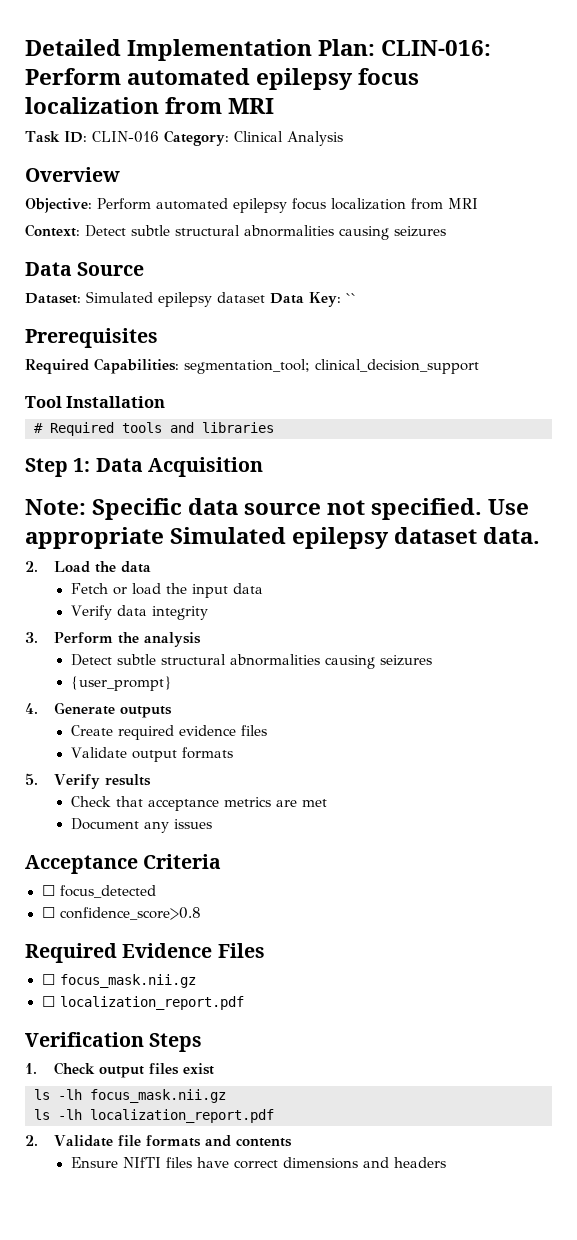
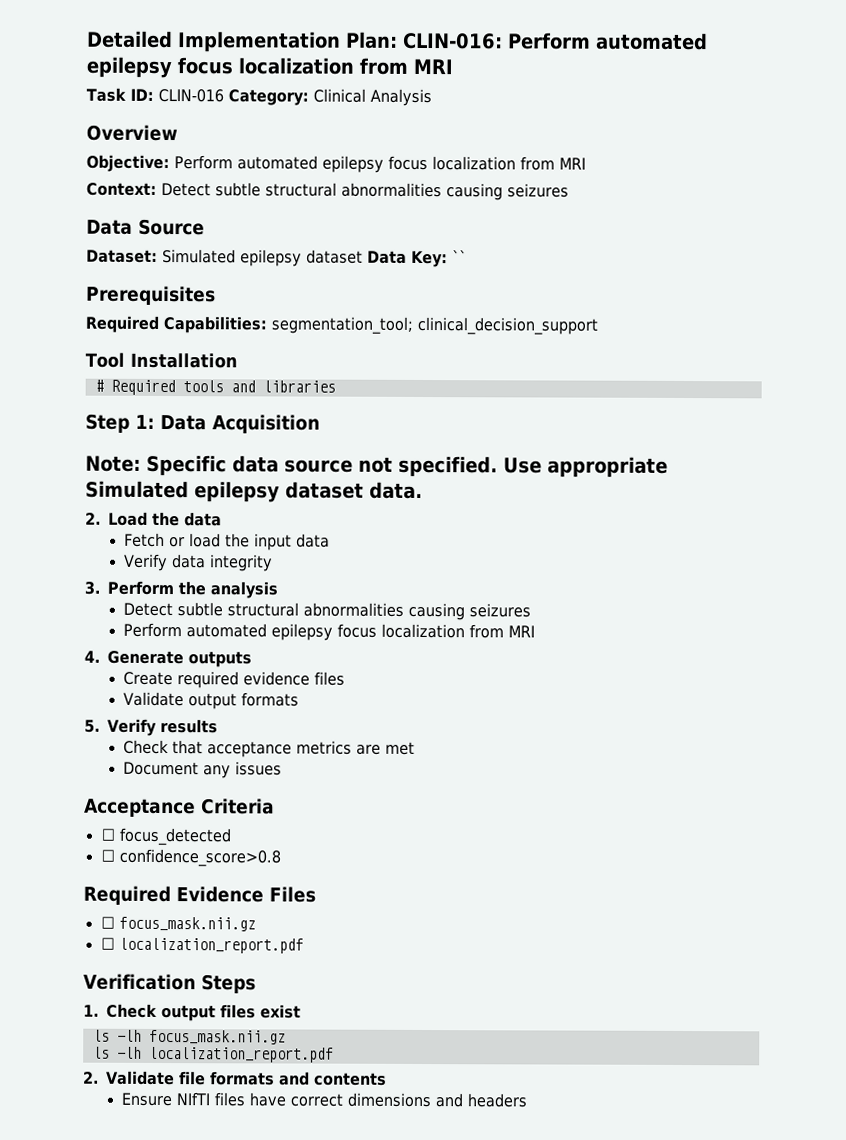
  3. Perform the analysis
  Detect subtle structural abnormalities causing seizures
- {user_prompt}
+ Perform automated epilepsy focus localization from MRI

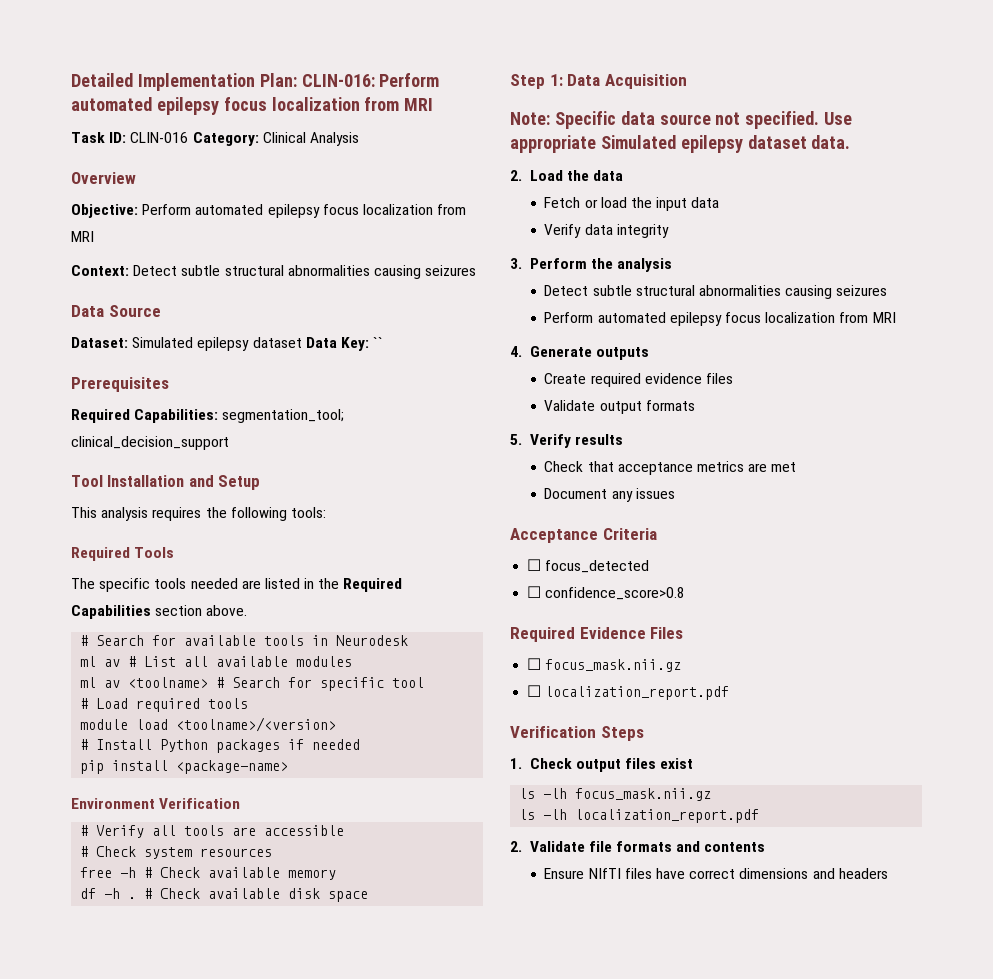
- Tool Installation
- # Required tools and libraries
+ Tool Installation and Setup
+ This analysis requires the following tools:
+ Required Tools
+ The specific tools needed are listed in the Required Capabilities section above.
+ # Search for available tools in Neurodesk
+ ml av # List all available modules
+ ml av <toolname> # Search for specific tool
+ # Load required tools
+ module load <toolname>/<version>
+ # Install Python packages if needed
+ pip install <package-name>
+ Environment Verification
+ # Verify all tools are accessible
+ # Check system resources
+ free -h # Check available memory
+ df -h . # Check available disk space

